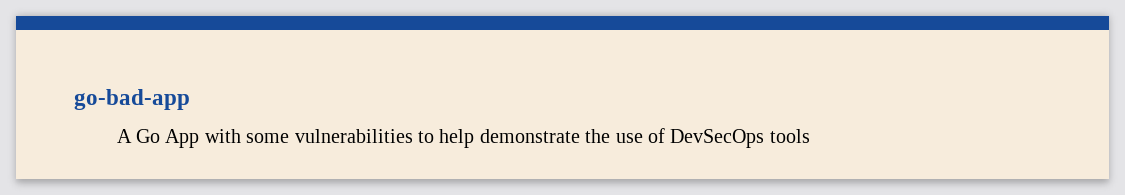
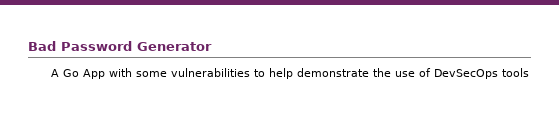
- go-bad-app
+ Bad Password Generator

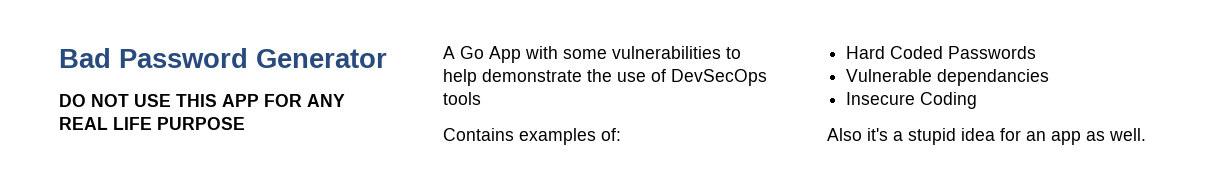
+ DO NOT USE THIS APP FOR ANY REAL LIFE PURPOSE
+ Contains examples of:
+ Hard Coded Passwords
+ Vulnerable dependancies
+ Insecure Coding
+ Also it's a stupid idea for an app as well.

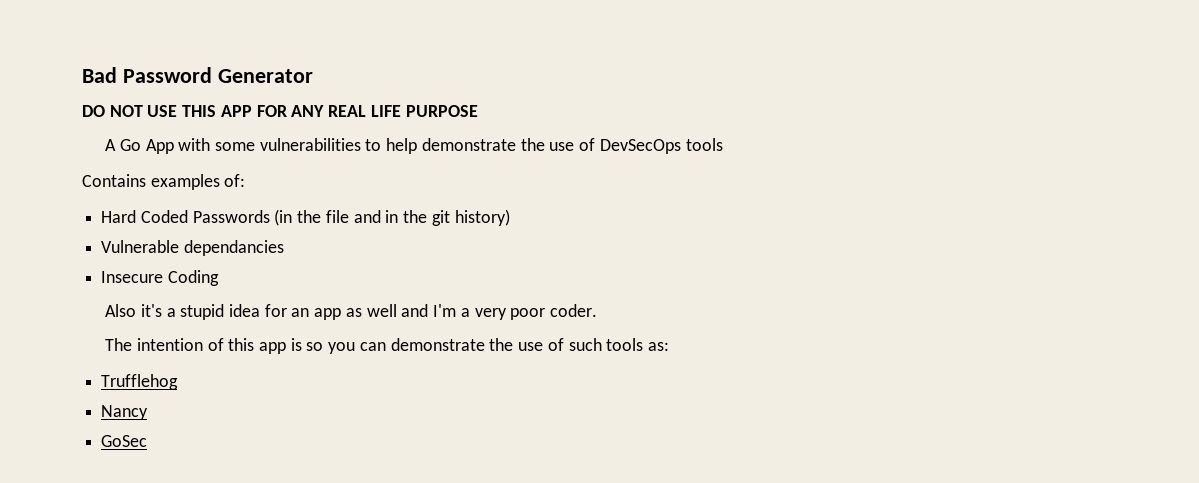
- Hard Coded Passwords
+ Hard Coded Passwords (in the file and in the git history)
- Also it's a stupid idea for an app as well.
+ Also it's a stupid idea for an app as well and I'm a very poor coder.
+ The intention of this app is so you can demonstrate the use of such tools as:
+ Trufflehog
+ Nancy
+ GoSec

